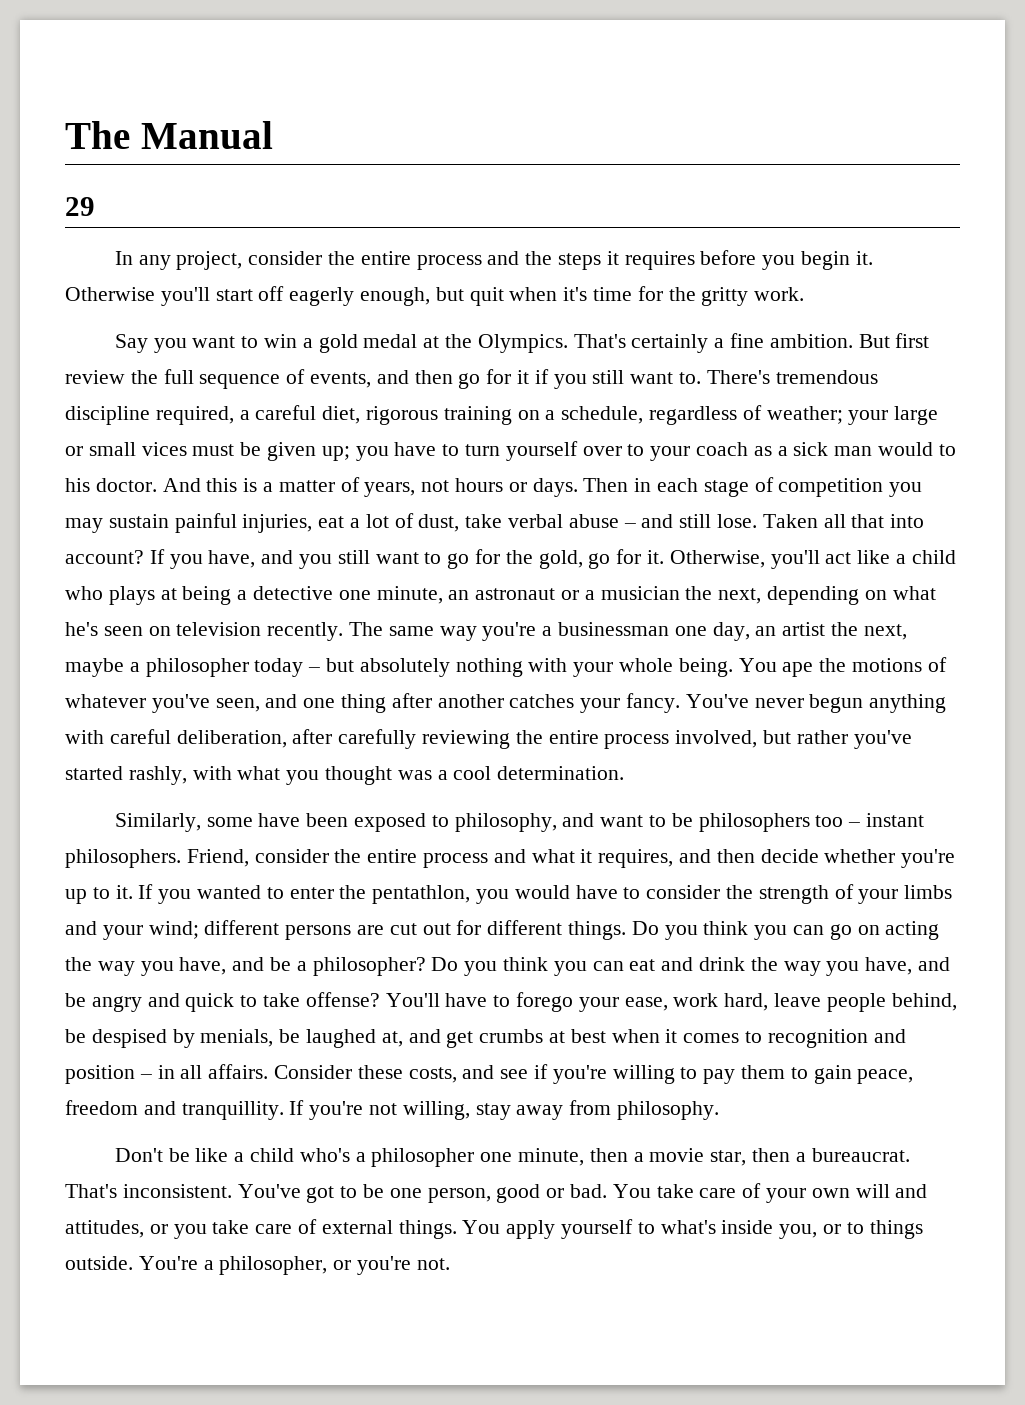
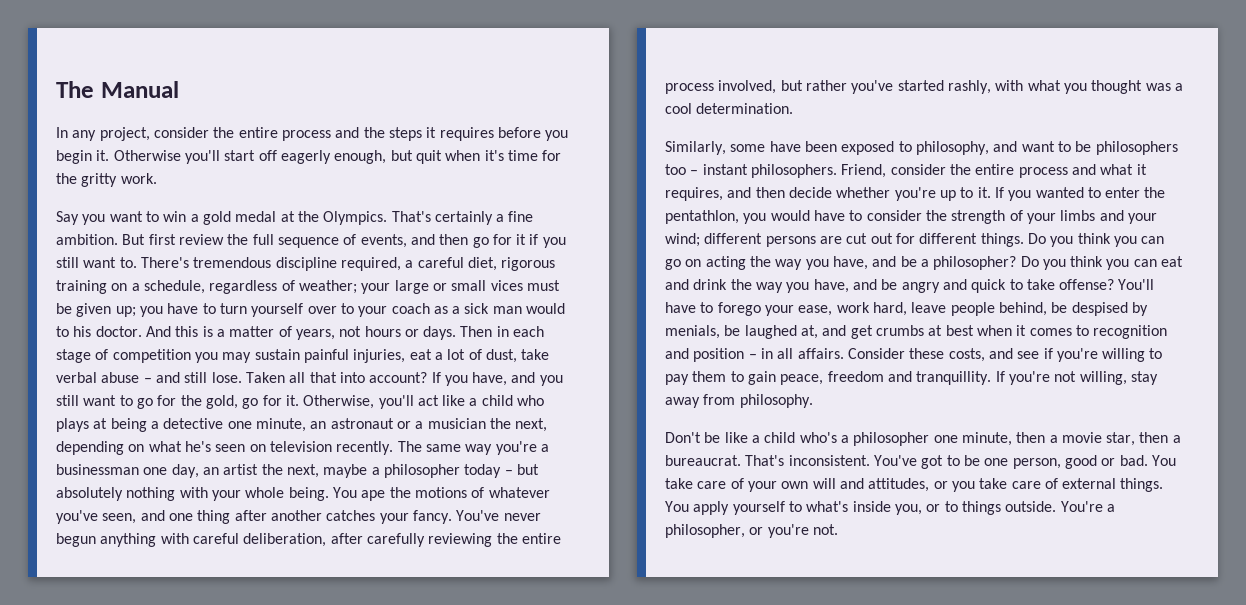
- 29

